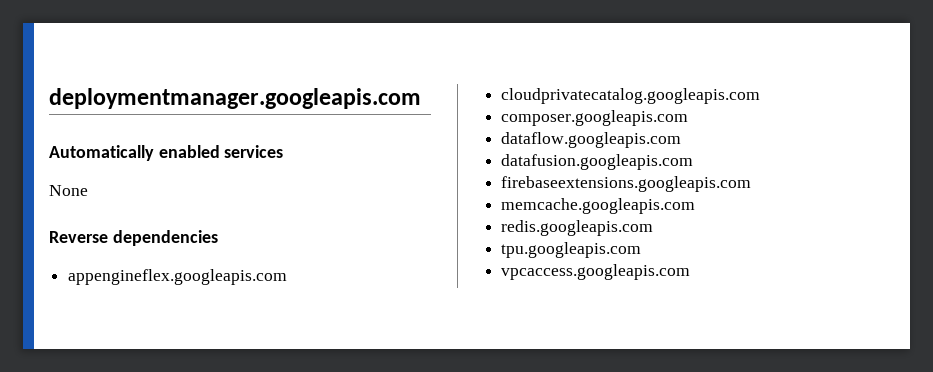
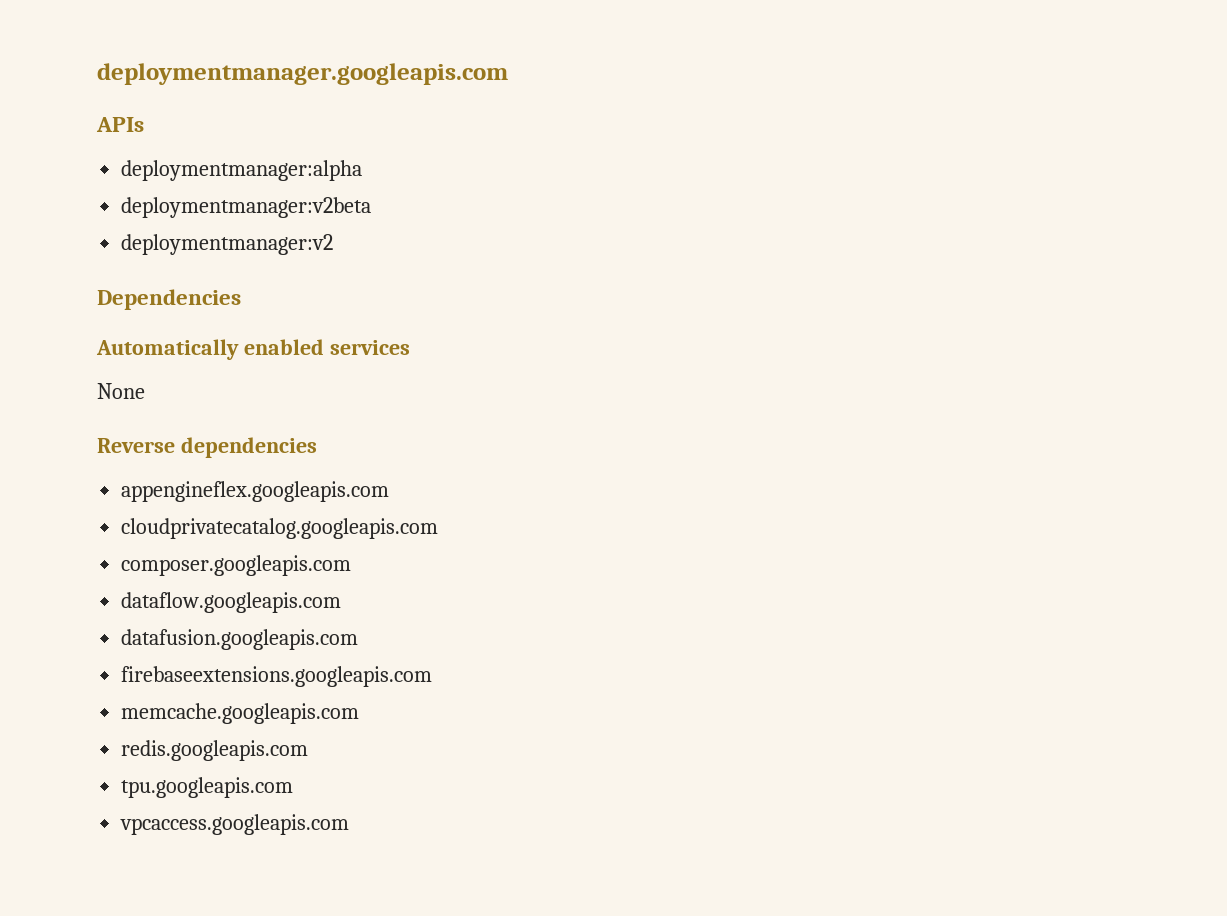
+ APIs
+ deploymentmanager:alpha
+ deploymentmanager:v2beta
+ deploymentmanager:v2
+ Dependencies

